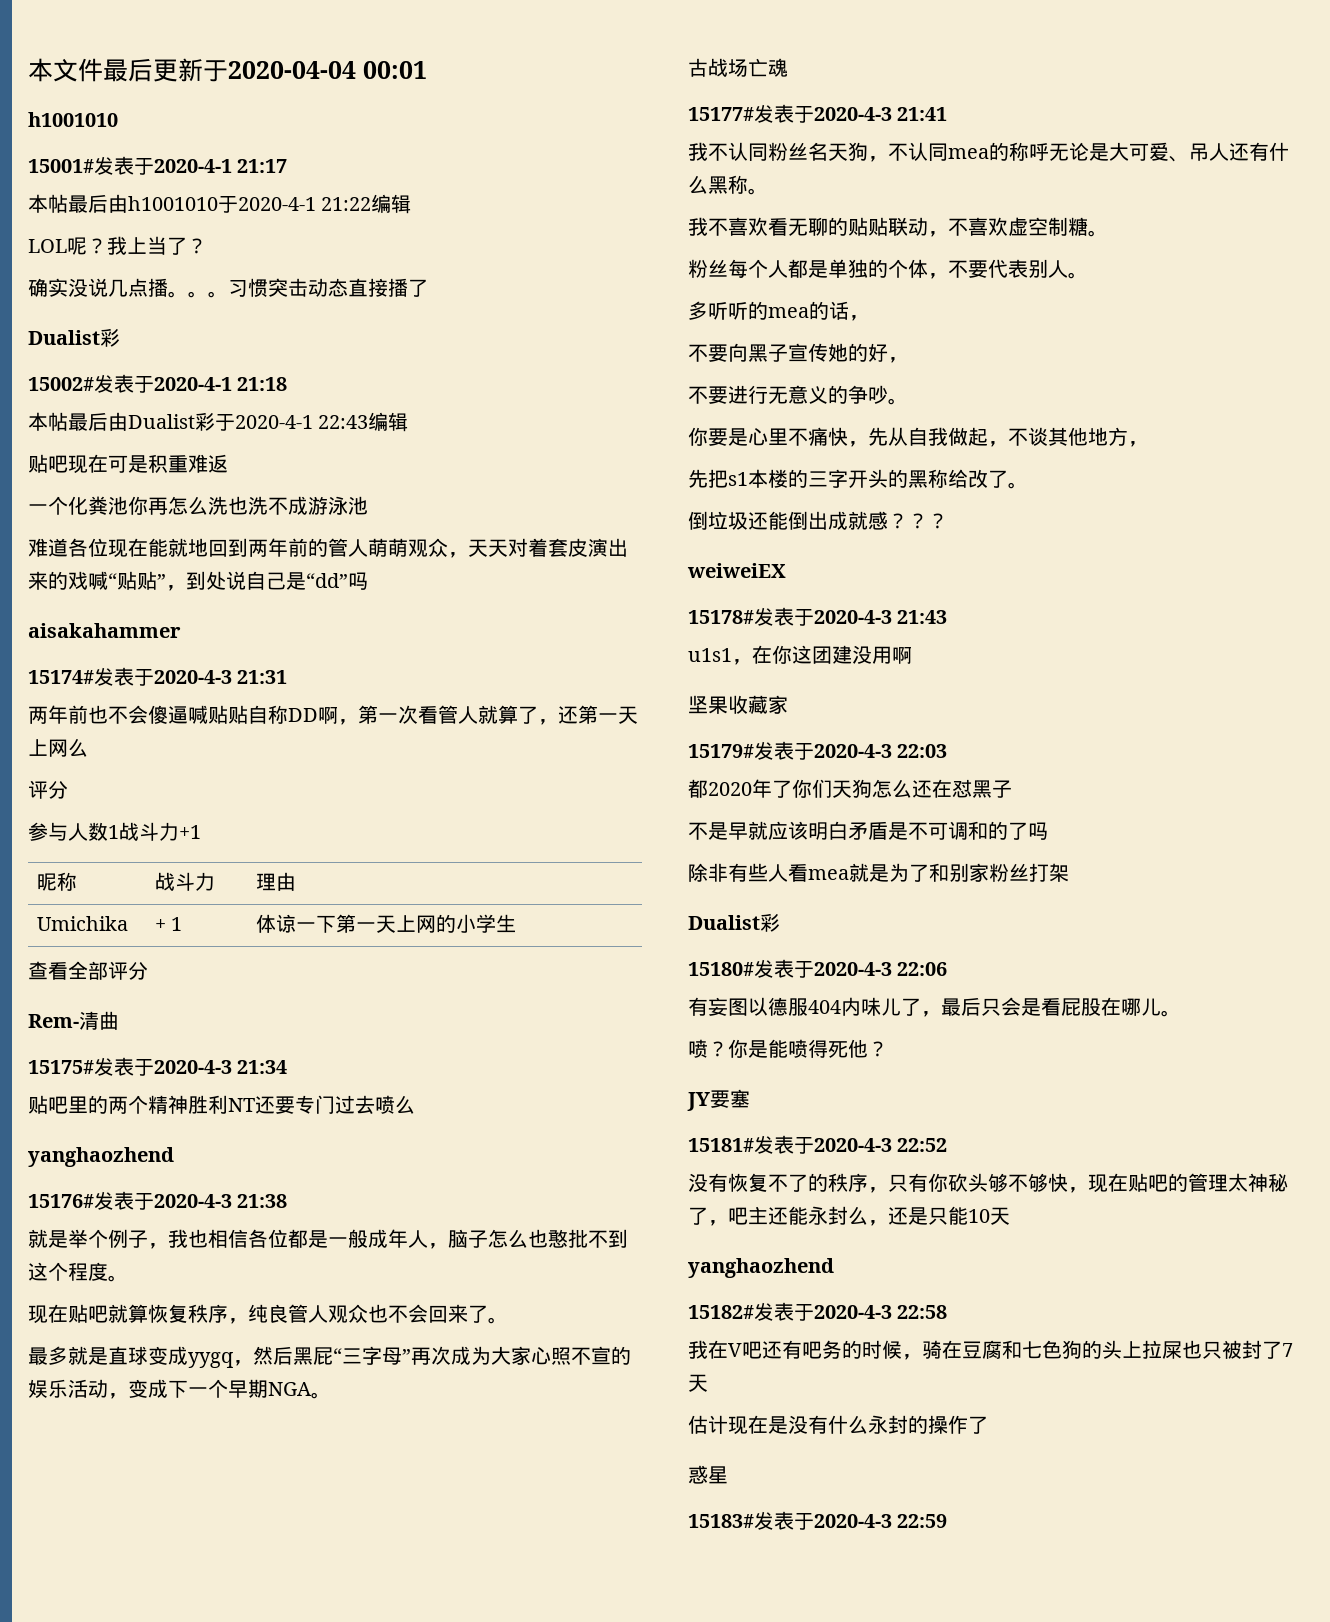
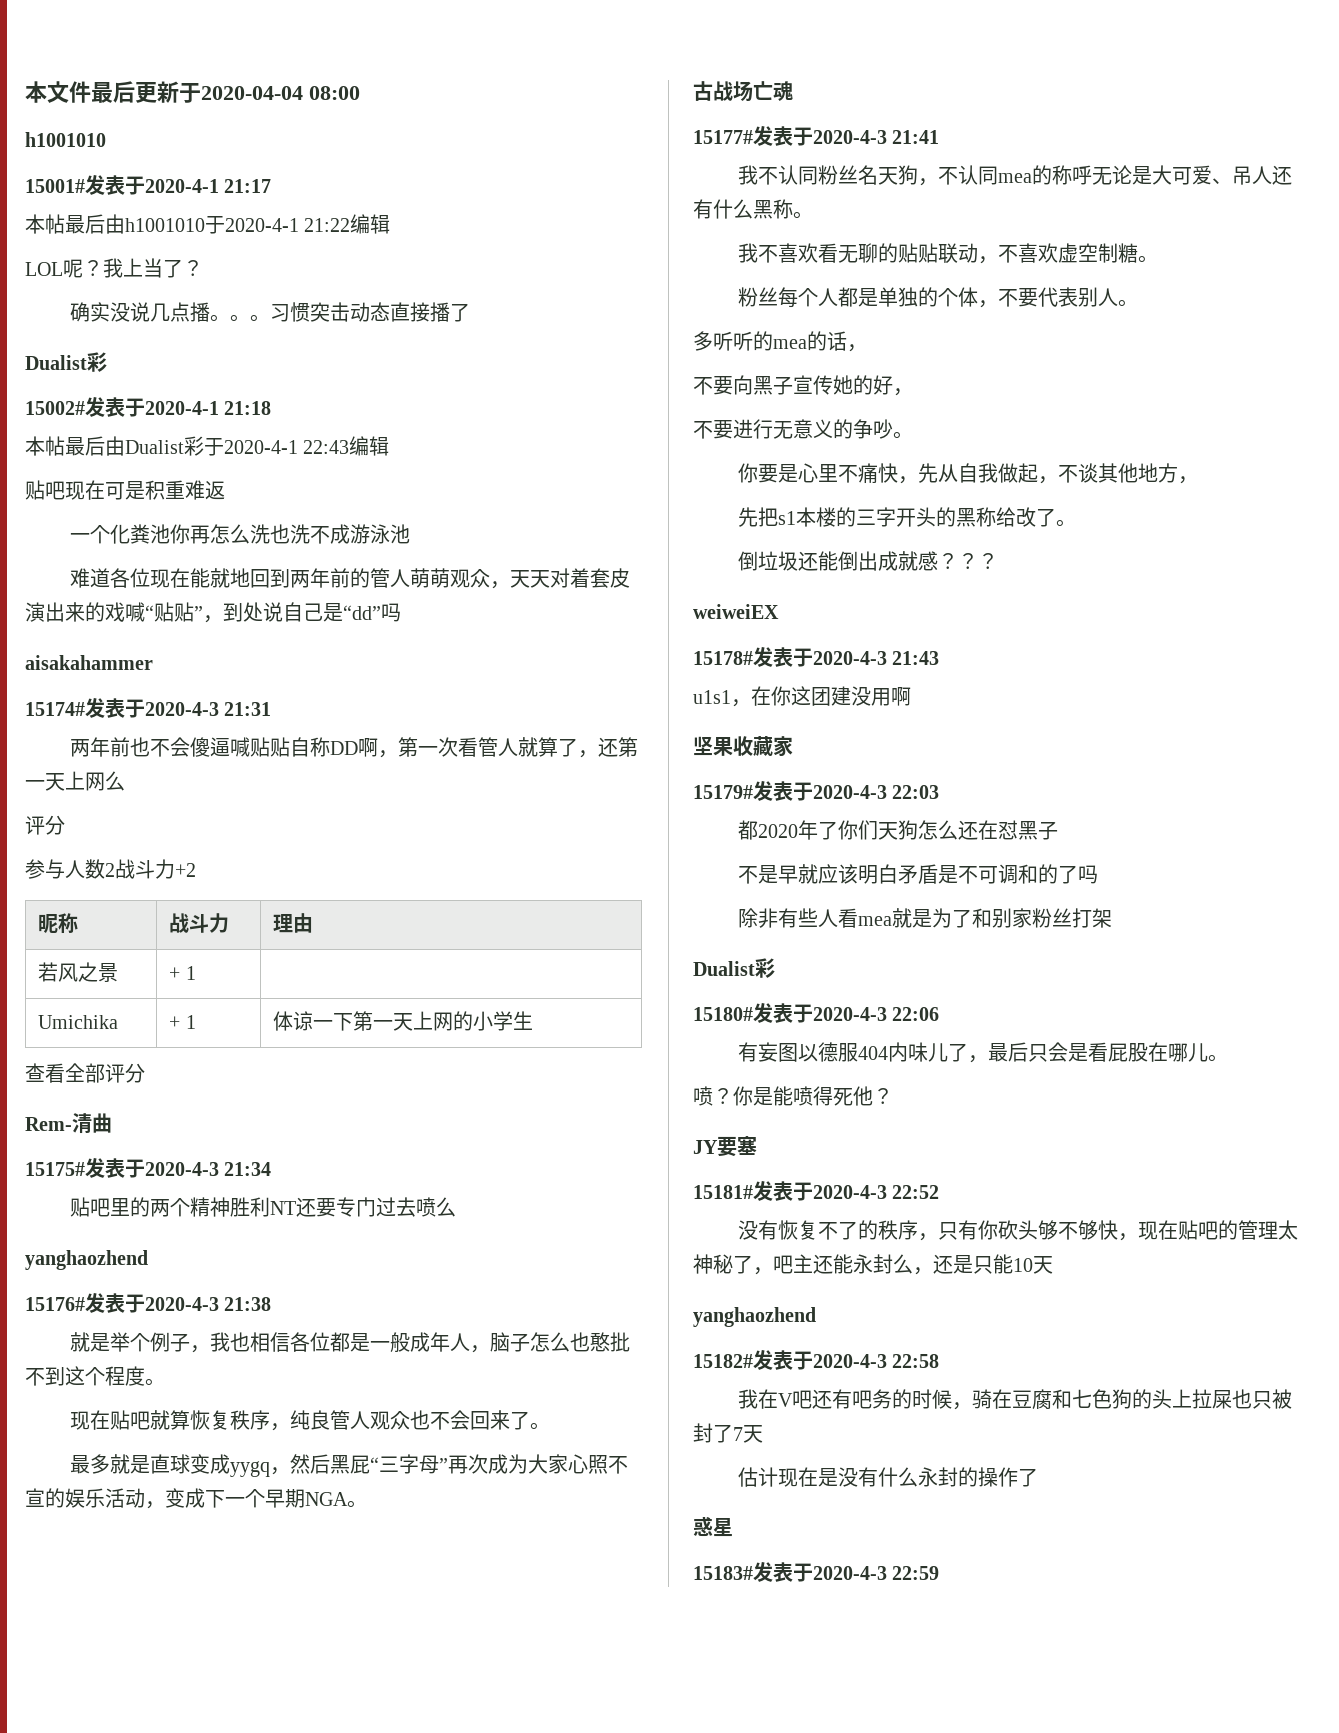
- 本文件最后更新于2020-04-04 00:01
+ 本文件最后更新于2020-04-04 08:00
- 参与人数1战斗力+1
+ 参与人数2战斗力+2
+ 若风之景 | + 1 |

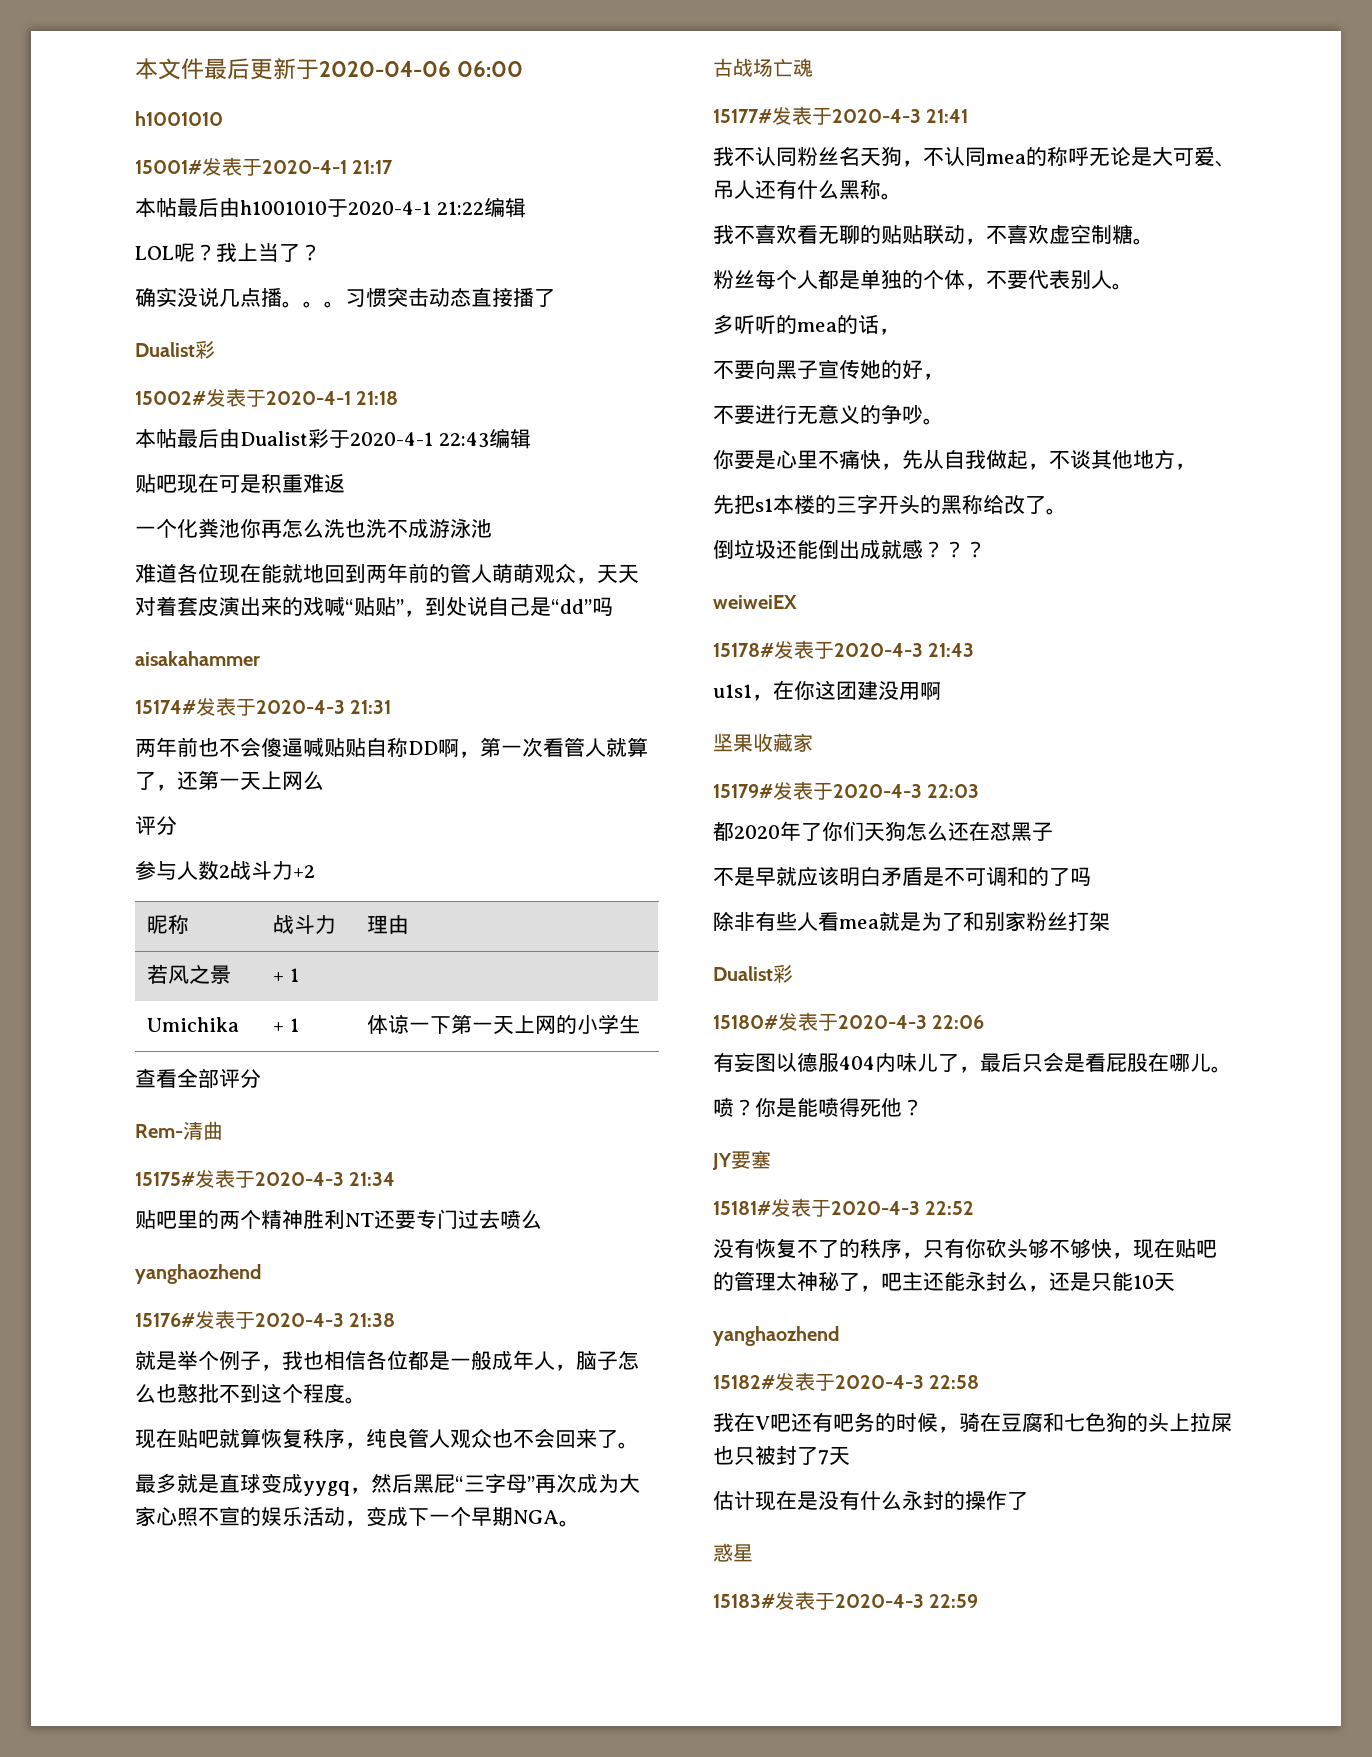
- 本文件最后更新于2020-04-04 08:00
+ 本文件最后更新于2020-04-06 06:00

